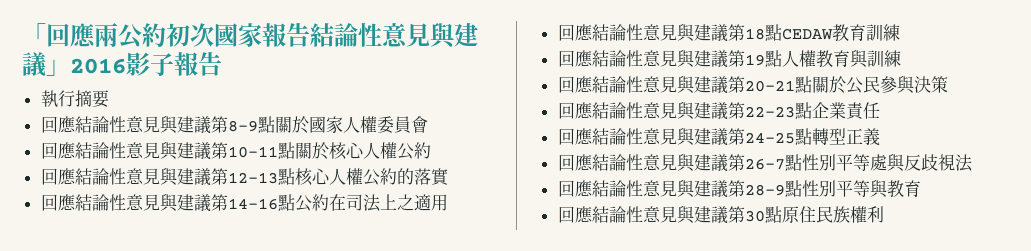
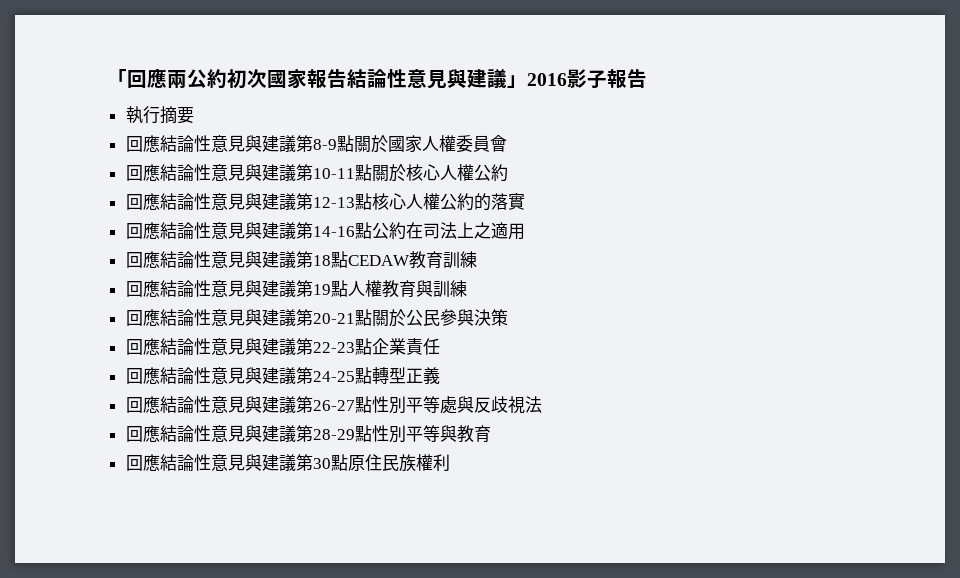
- 回應結論性意見與建議第26-7點性別平等處與反歧視法
+ 回應結論性意見與建議第26-27點性別平等處與反歧視法
- 回應結論性意見與建議第28-9點性別平等與教育
+ 回應結論性意見與建議第28-29點性別平等與教育

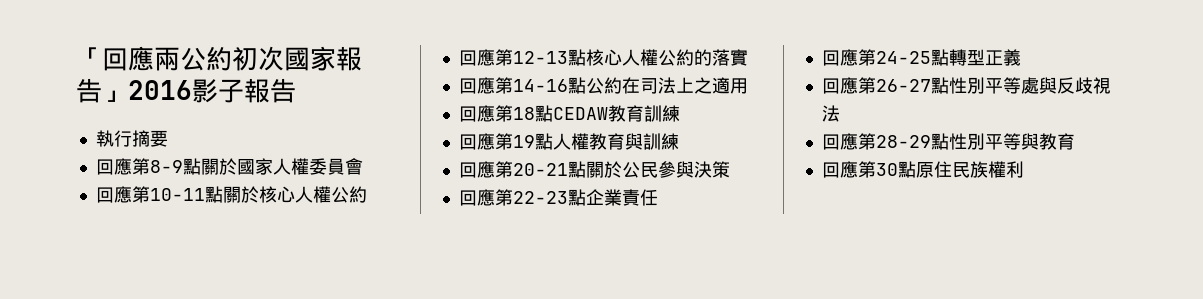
- 「回應兩公約初次國家報告結論性意見與建議」2016影子報告
+ 「回應兩公約初次國家報告」2016影子報告
- 回應結論性意見與建議第8-9點關於國家人權委員會
+ 回應第8-9點關於國家人權委員會
- 回應結論性意見與建議第10-11點關於核心人權公約
+ 回應第10-11點關於核心人權公約
- 回應結論性意見與建議第12-13點核心人權公約的落實
+ 回應第12-13點核心人權公約的落實
- 回應結論性意見與建議第14-16點公約在司法上之適用
+ 回應第14-16點公約在司法上之適用
- 回應結論性意見與建議第18點CEDAW教育訓練
+ 回應第18點CEDAW教育訓練
- 回應結論性意見與建議第19點人權教育與訓練
+ 回應第19點人權教育與訓練
- 回應結論性意見與建議第20-21點關於公民參與決策
+ 回應第20-21點關於公民參與決策
- 回應結論性意見與建議第22-23點企業責任
+ 回應第22-23點企業責任
- 回應結論性意見與建議第24-25點轉型正義
+ 回應第24-25點轉型正義
- 回應結論性意見與建議第26-27點性別平等處與反歧視法
+ 回應第26-27點性別平等處與反歧視法
- 回應結論性意見與建議第28-29點性別平等與教育
+ 回應第28-29點性別平等與教育
- 回應結論性意見與建議第30點原住民族權利
+ 回應第30點原住民族權利

